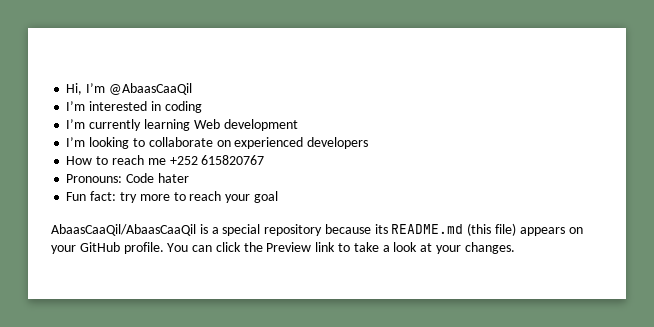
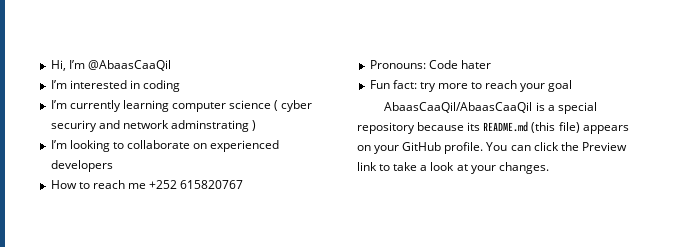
- I’m currently learning Web development
+ I’m currently learning computer science ( cyber securiry and network adminstrating )

